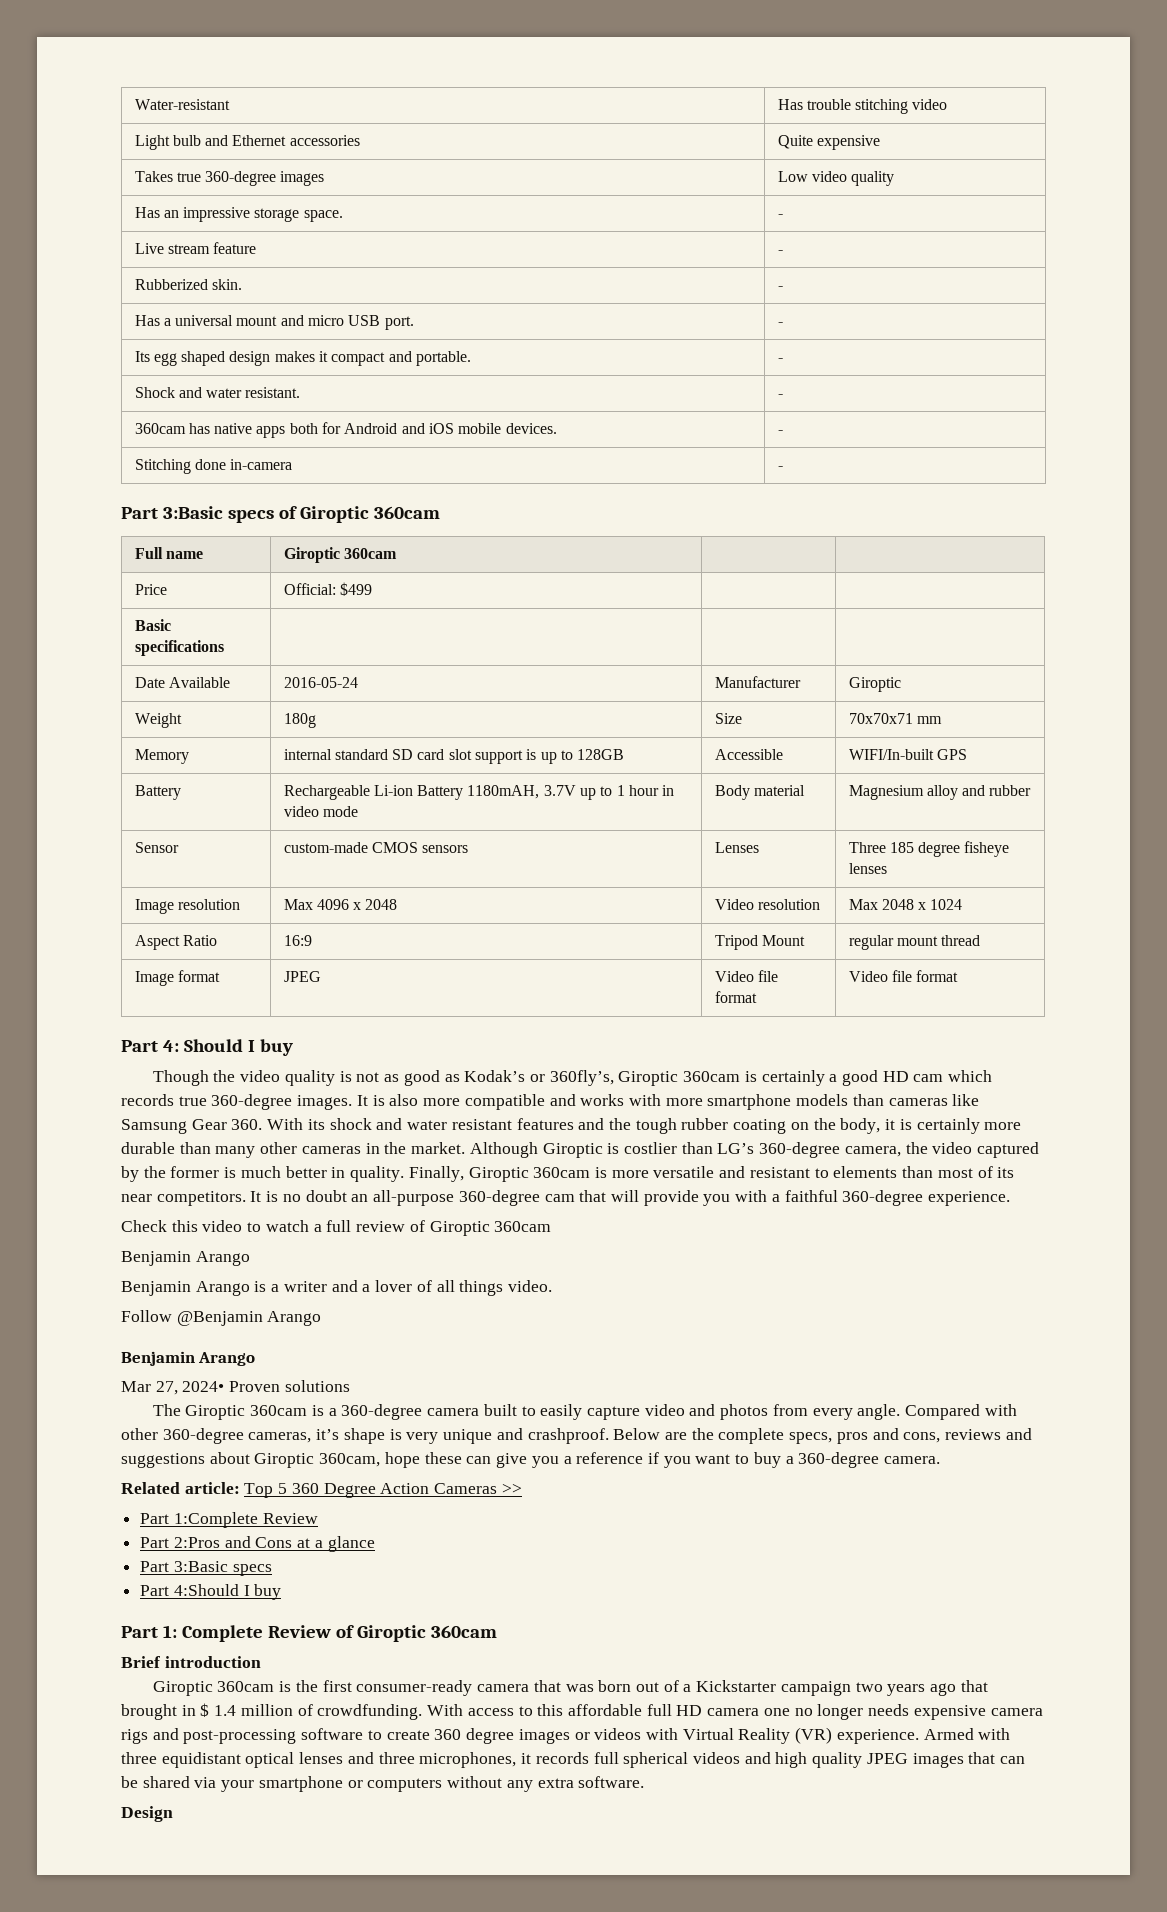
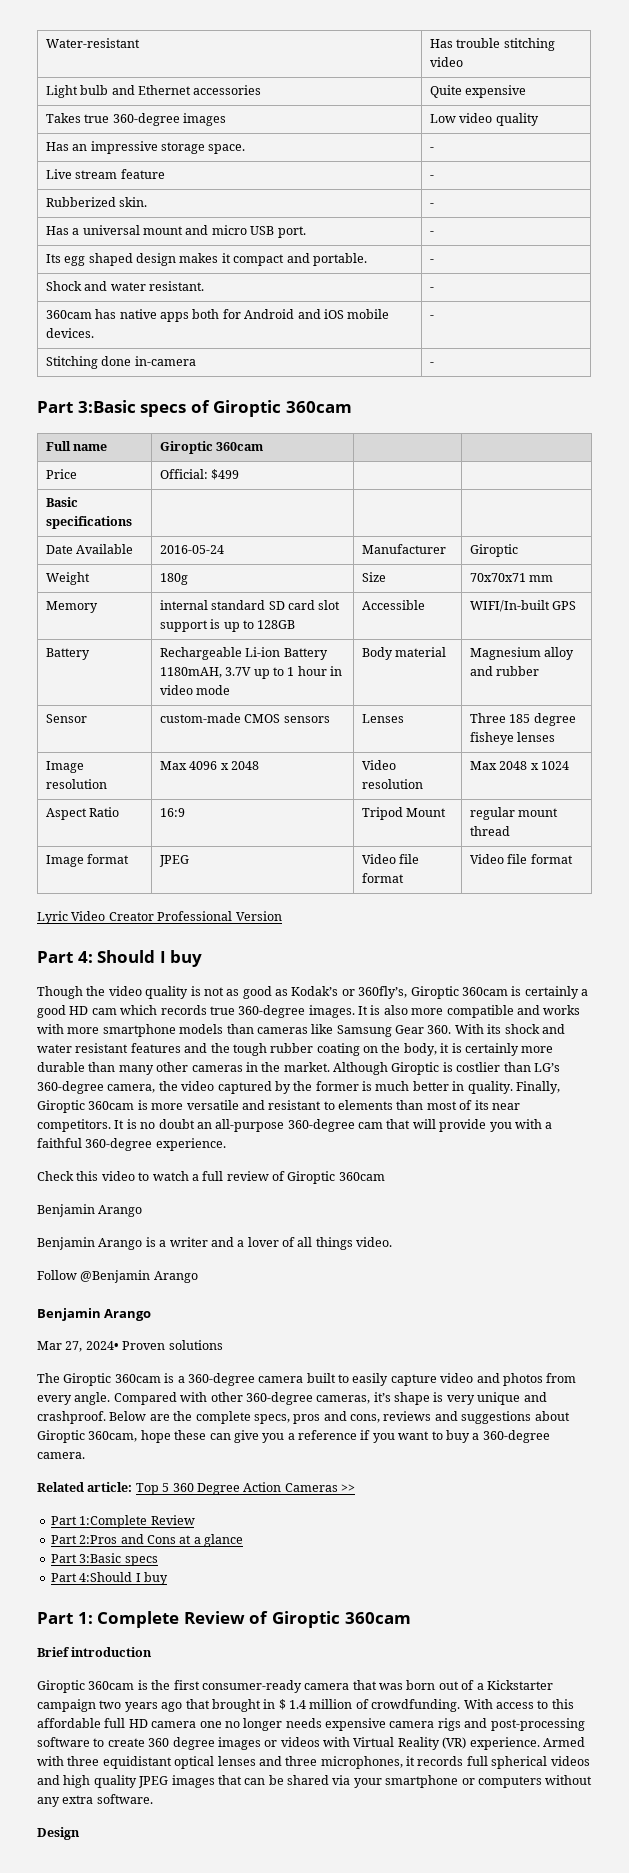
+ Lyric Video Creator Professional Version

